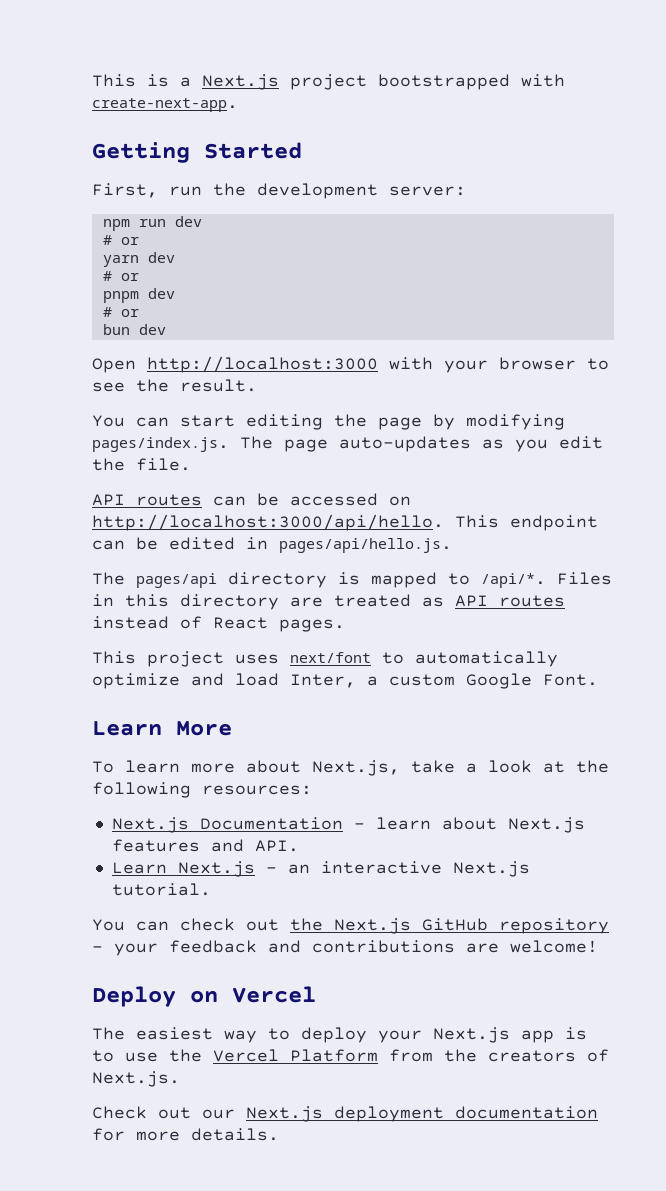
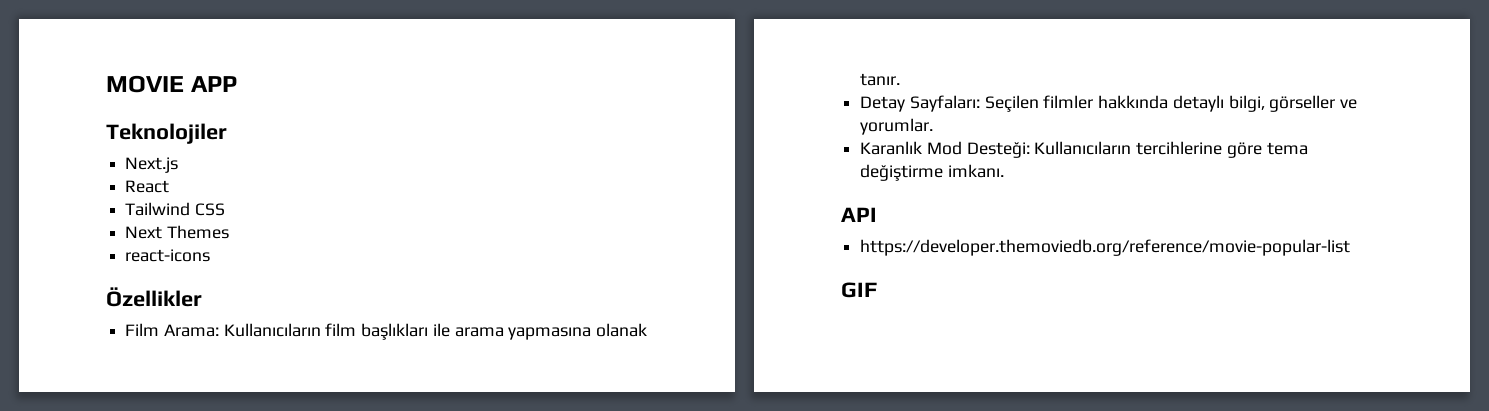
- This is a Next.js project bootstrapped with create-next-app.
- Getting Started
- First, run the development server:
- npm run dev
- # or
- yarn dev
- # or
- pnpm dev
- # or
- bun dev
- Open http://localhost:3000 with your browser to see the result.
- You can start editing the page by modifying pages/index.js. The page auto-updates as you edit the file.
- API routes can be accessed on http://localhost:3000/api/hello. This endpoint can be edited in pages/api/hello.js.
- The pages/api directory is mapped to /api/*. Files in this directory are treated as API routes instead of React pages.
- This project uses next/font to automatically optimize and load Inter, a custom Google Font.
- Learn More
- To learn more about Next.js, take a look at the following resources:
- Next.js Documentation - learn about Next.js features and API.
- Learn Next.js - an interactive Next.js tutorial.
- You can check out the Next.js GitHub repository - your feedback and contributions are welcome!
- Deploy on Vercel
- The easiest way to deploy your Next.js app is to use the Vercel Platform from the creators of Next.js.
- Check out our Next.js deployment documentation for more details.
+ MOVIE APP
+ Teknolojiler
+ Next.js
+ React
+ Tailwind CSS
+ Next Themes
+ react-icons
+ Özellikler
+ Film Arama: Kullanıcıların film başlıkları ile arama yapmasına olanak tanır.
+ Detay Sayfaları: Seçilen filmler hakkında detaylı bilgi, görseller ve yorumlar.
+ Karanlık Mod Desteği: Kullanıcıların tercihlerine göre tema değiştirme imkanı.
+ API
+ https://developer.themoviedb.org/reference/movie-popular-list
+ GIF

